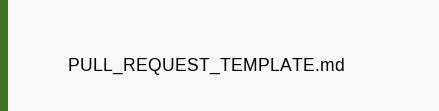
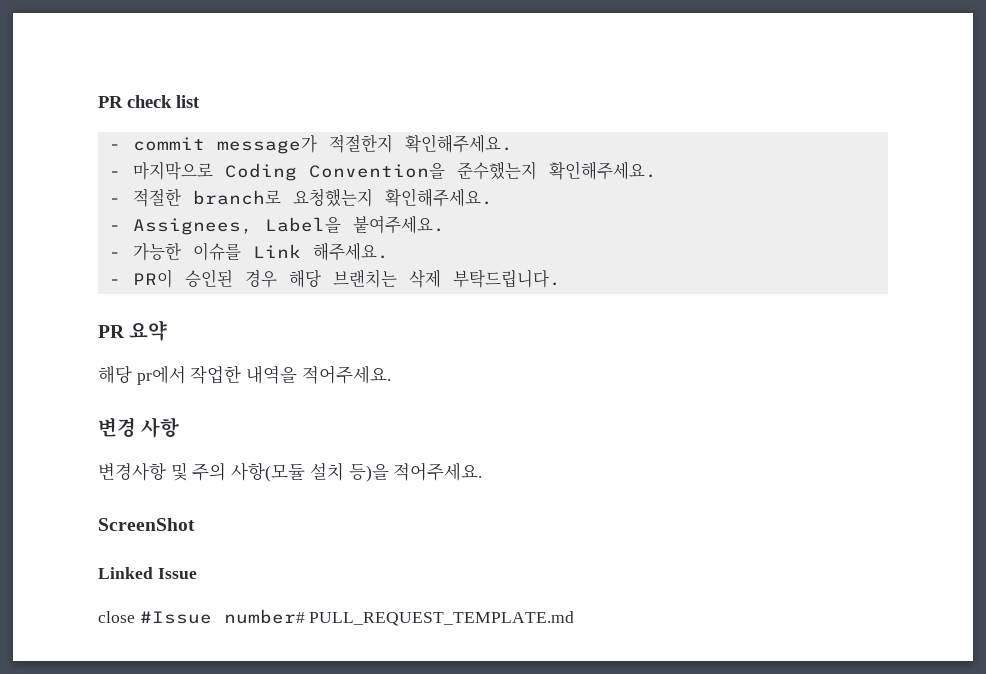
- PULL_REQUEST_TEMPLATE.md
+ PR check list
+ - commit message가 적절한지 확인해주세요.
+ - 마지막으로 Coding Convention을 준수했는지 확인해주세요.
+ - 적절한 branch로 요청했는지 확인해주세요.
+ - Assignees, Label을 붙여주세요.
+ - 가능한 이슈를 Link 해주세요.
+ - PR이 승인된 경우 해당 브랜치는 삭제 부탁드립니다.
+ PR 요약
+ 해당 pr에서 작업한 내역을 적어주세요.
+ 변경 사항
+ 변경사항 및 주의 사항(모듈 설치 등)을 적어주세요.
+ ScreenShot
+ Linked Issue
+ close #Issue number# PULL_REQUEST_TEMPLATE.md

